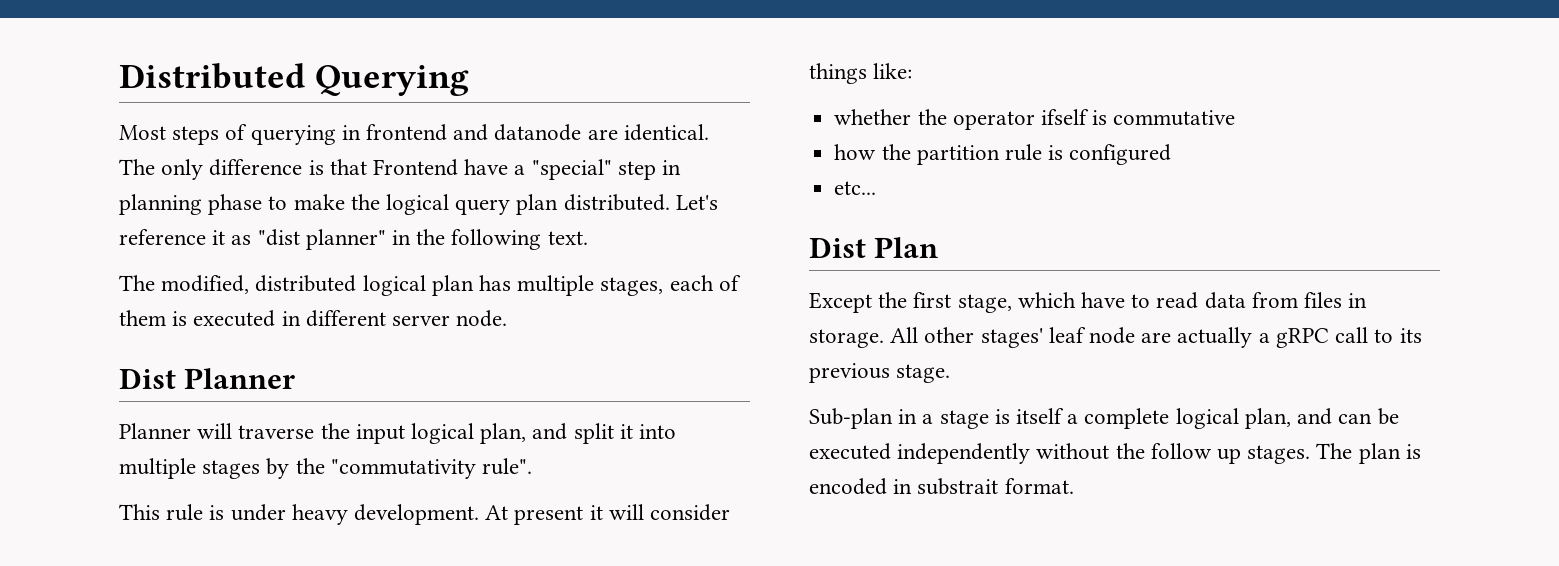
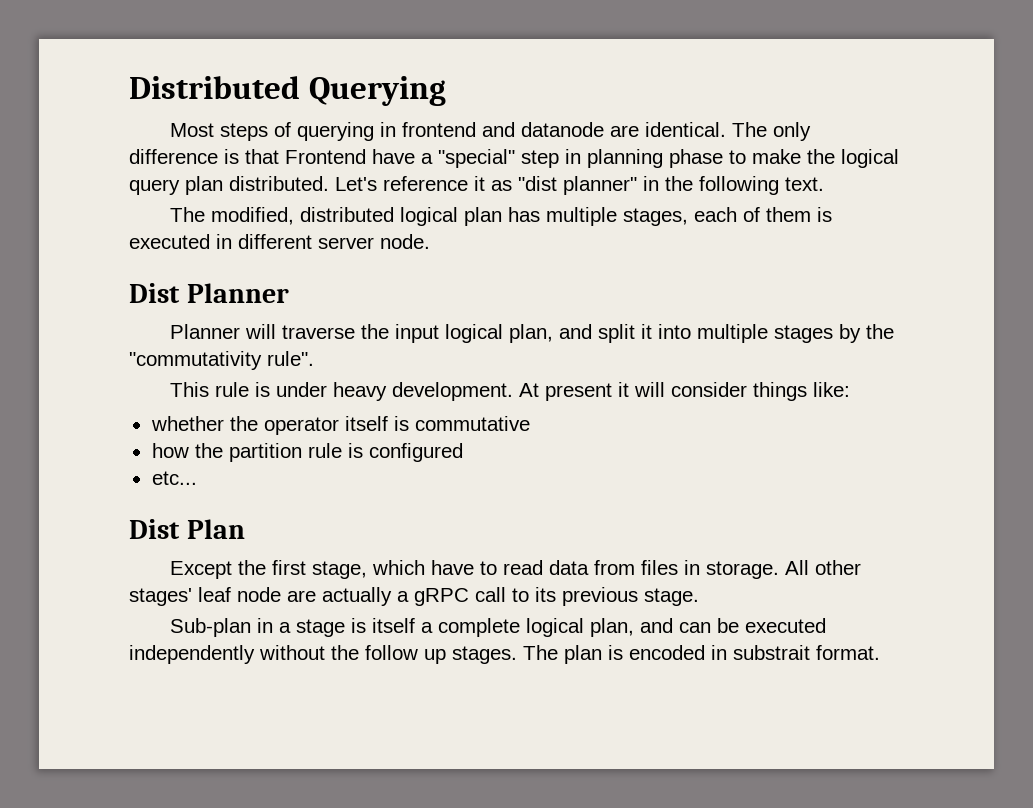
- whether the operator ifself is commutative
+ whether the operator itself is commutative

